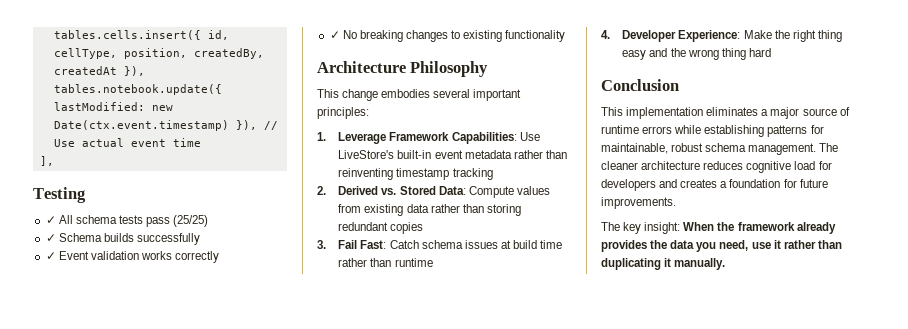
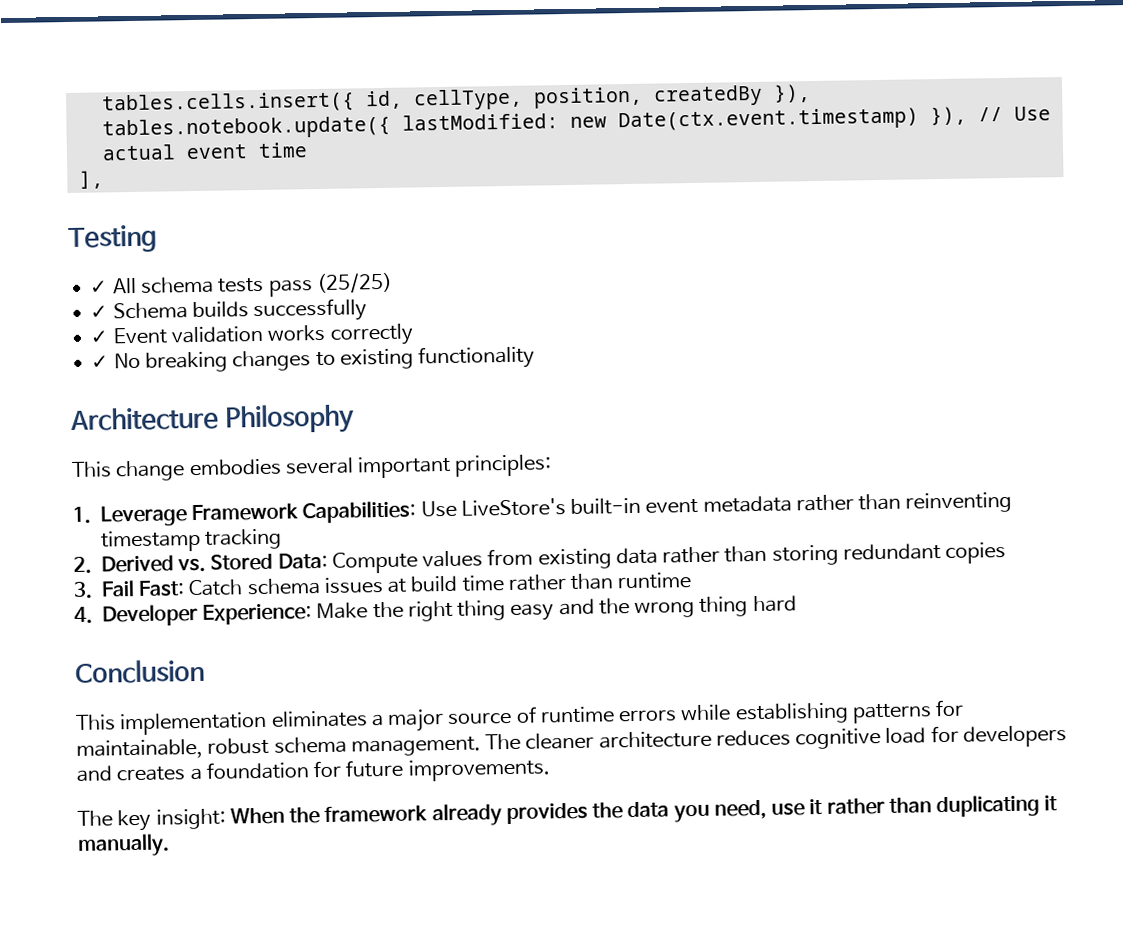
- tables.cells.insert({ id, cellType, position, createdBy, createdAt }),
+ tables.cells.insert({ id, cellType, position, createdBy }),

